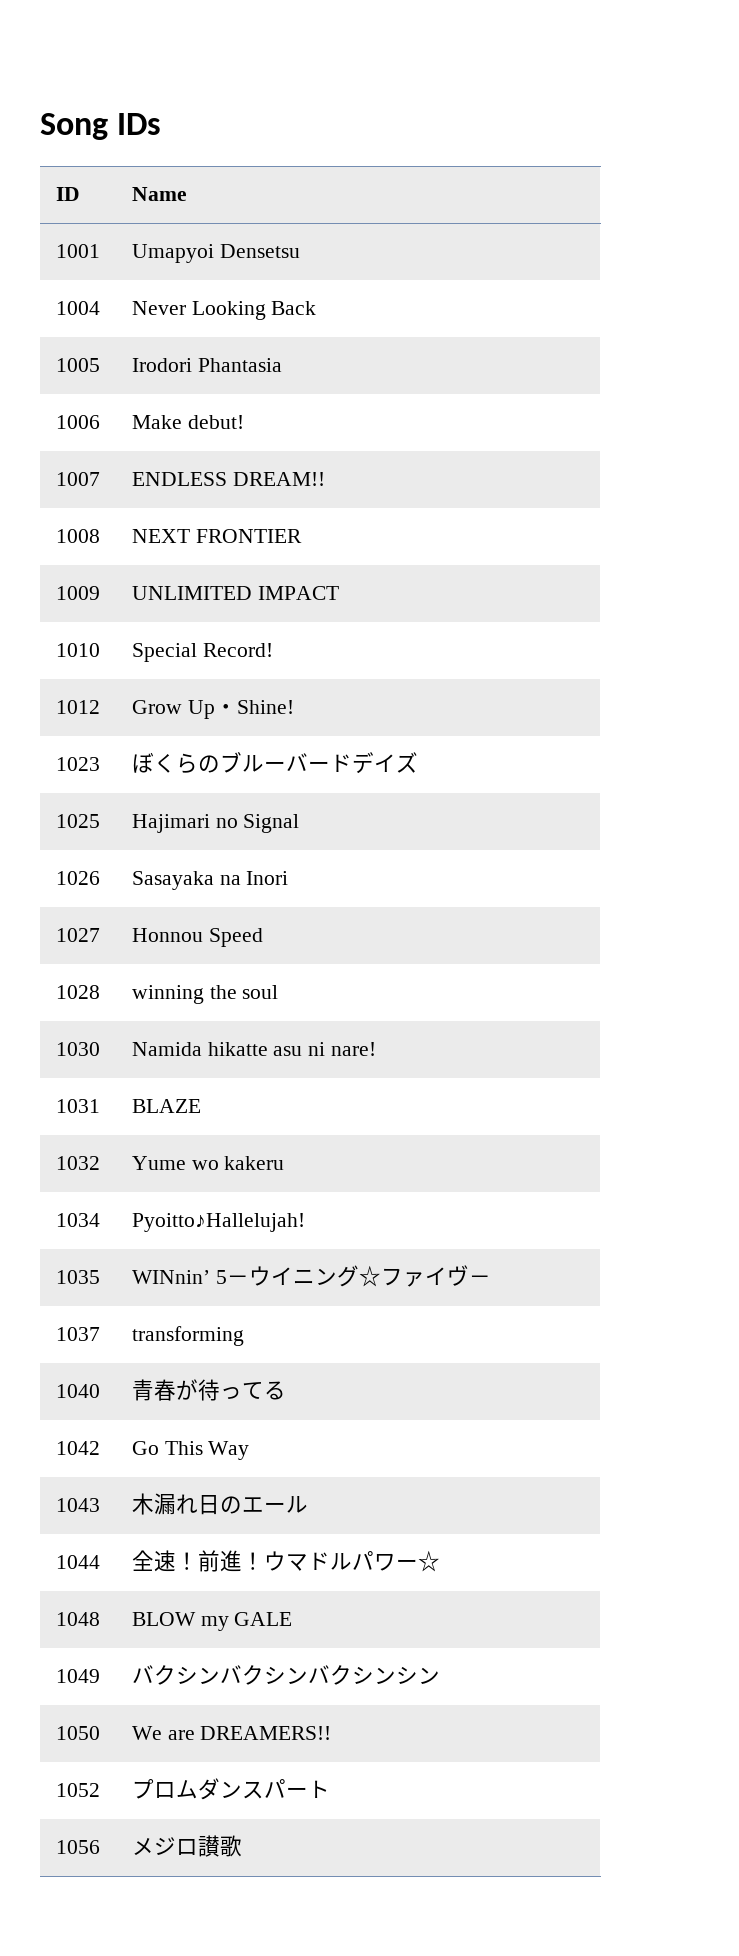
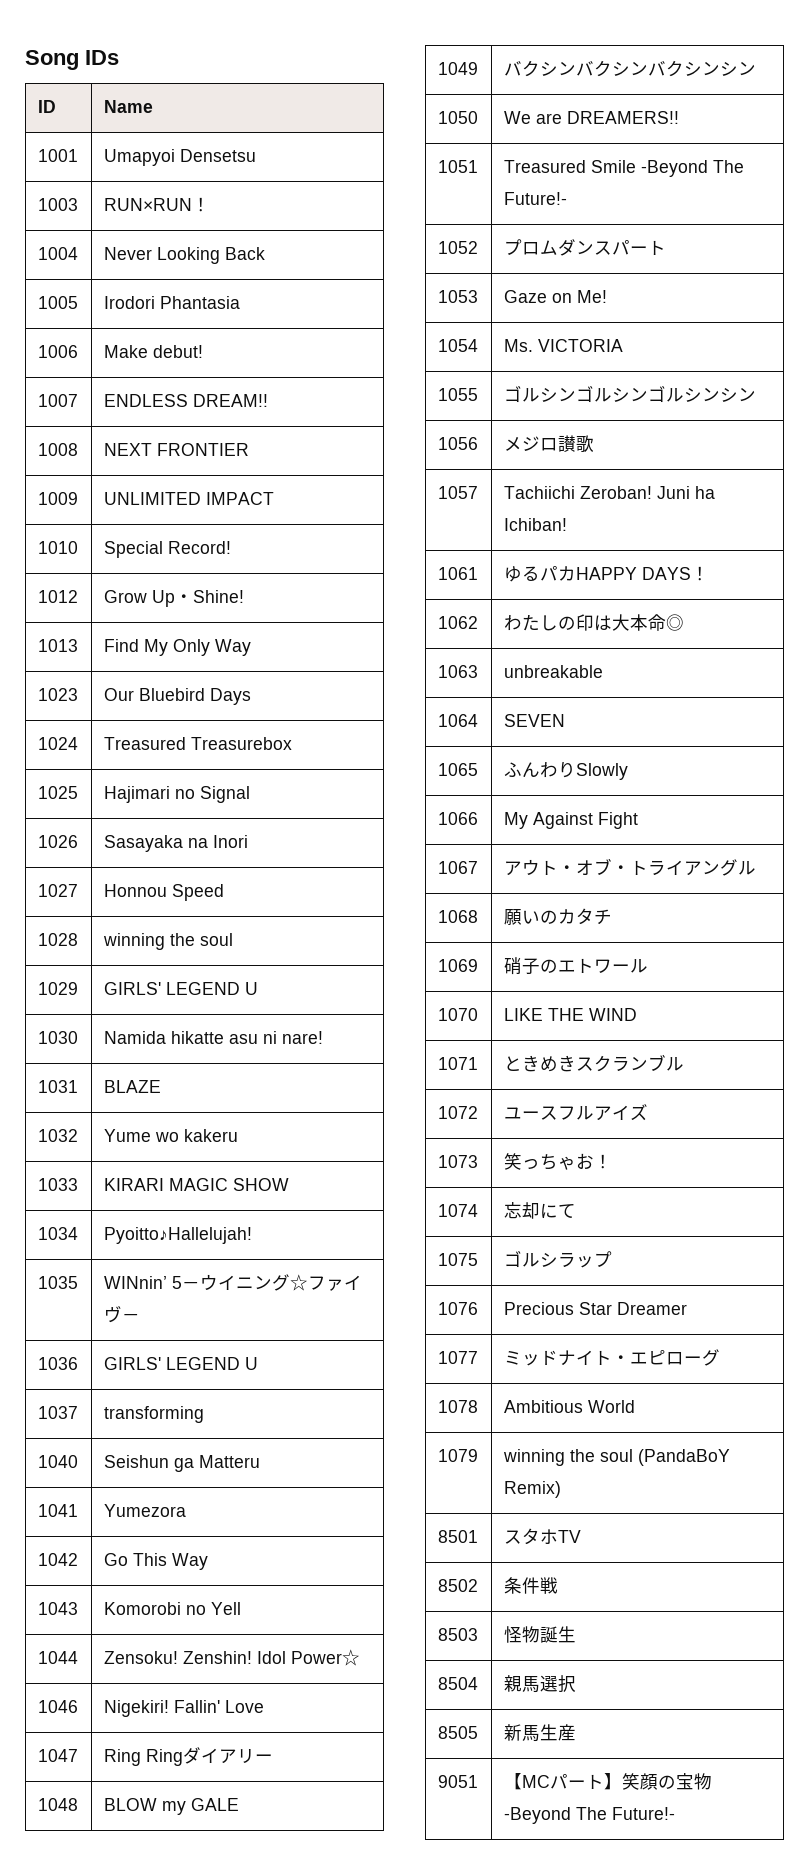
+ 1003 | RUN×RUN！
- 1023 | ぼくらのブルーバードデイズ
+ 1013 | Find My Only Way
+ 1023 | Our Bluebird Days
+ 1024 | Treasured Treasurebox
+ 1029 | GIRLS' LEGEND U
+ 1033 | KIRARI MAGIC SHOW
+ 1036 | GIRLS' LEGEND U
- 1040 | 青春が待ってる
+ 1040 | Seishun ga Matteru
+ 1041 | Yumezora
- 1043 | 木漏れ日のエール
- 1044 | 全速！前進！ウマドルパワー☆
+ 1043 | Komorobi no Yell
+ 1044 | Zensoku! Zenshin! Idol Power☆
+ 1046 | Nigekiri! Fallin' Love
+ 1047 | Ring Ringダイアリー
+ 1051 | Treasured Smile -Beyond The Future!-
+ 1053 | Gaze on Me!
+ 1054 | Ms. VICTORIA
+ 1055 | ゴルシンゴルシンゴルシンシン
  1056 | メジロ讃歌
+ 1057 | Tachiichi Zeroban! Juni ha Ichiban!
+ 1061 | ゆるパカHAPPY DAYS！
+ 1062 | わたしの印は大本命◎
+ 1063 | unbreakable
+ 1064 | SEVEN
+ 1065 | ふんわりSlowly
+ 1066 | My Against Fight
+ 1067 | アウト・オブ・トライアングル
+ 1068 | 願いのカタチ
+ 1069 | 硝子のエトワール
+ 1070 | LIKE THE WIND
+ 1071 | ときめきスクランブル
+ 1072 | ユースフルアイズ
+ 1073 | 笑っちゃお！
+ 1074 | 忘却にて
+ 1075 | ゴルシラップ
+ 1076 | Precious Star Dreamer
+ 1077 | ミッドナイト・エピローグ
+ 1078 | Ambitious World
+ 1079 | winning the soul (PandaBoY Remix)
+ 8501 | スタホTV
+ 8502 | 条件戦
+ 8503 | 怪物誕生
+ 8504 | 親馬選択
+ 8505 | 新馬生産
+ 9051 | 【MCパート】笑顔の宝物-Beyond The Future!-

